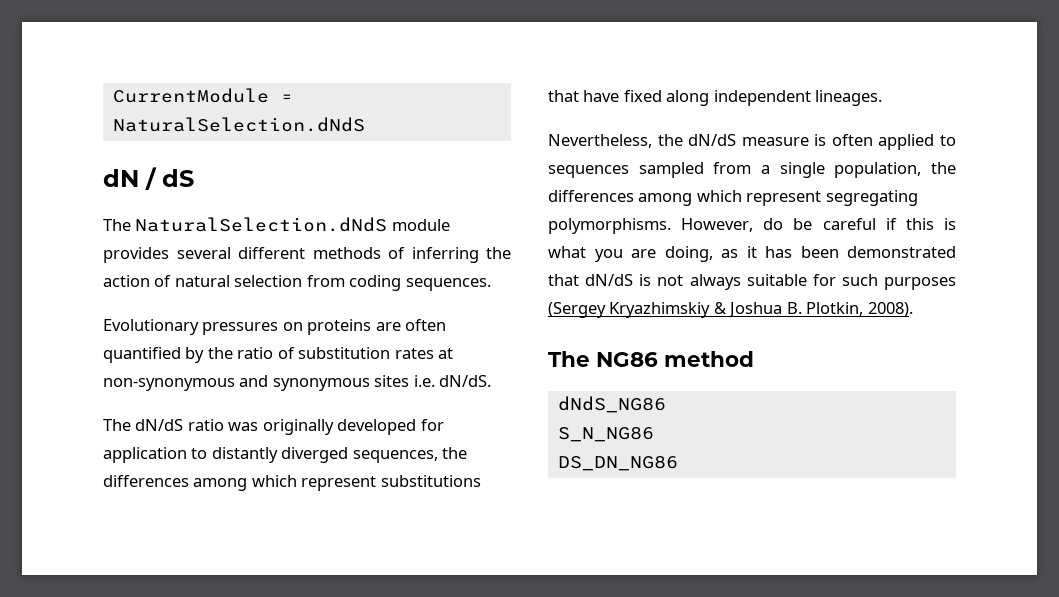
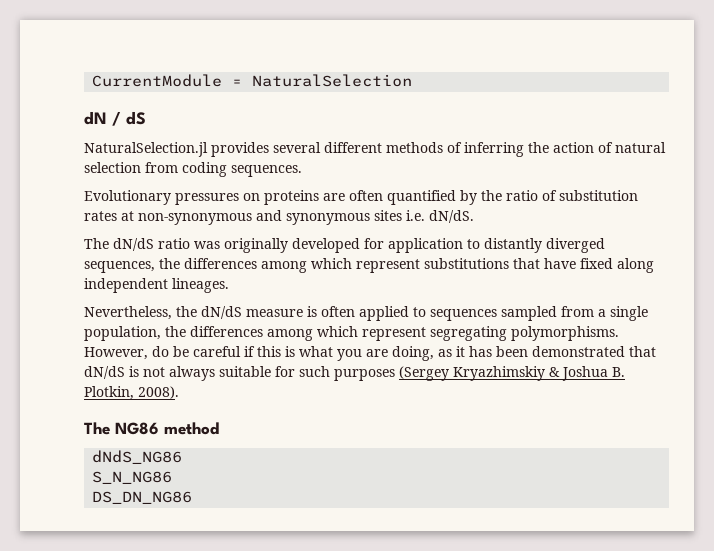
- CurrentModule = NaturalSelection.dNdS
+ CurrentModule = NaturalSelection
- The NaturalSelection.dNdS module provides several different methods of inferring the action of natural selection from coding sequences.
+ NaturalSelection.jl provides several different methods of inferring the action of natural selection from coding sequences.

